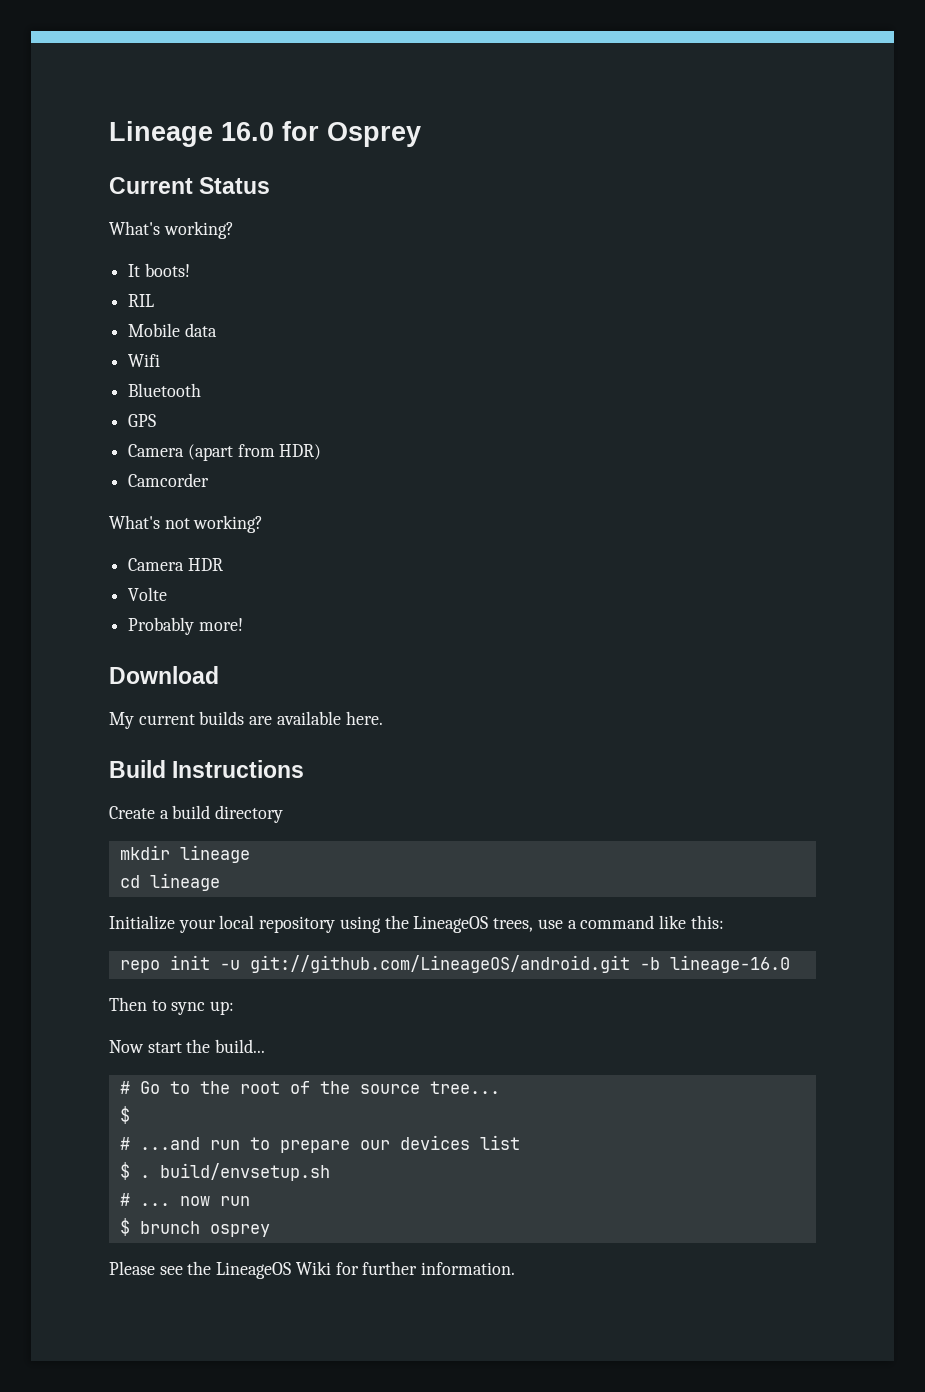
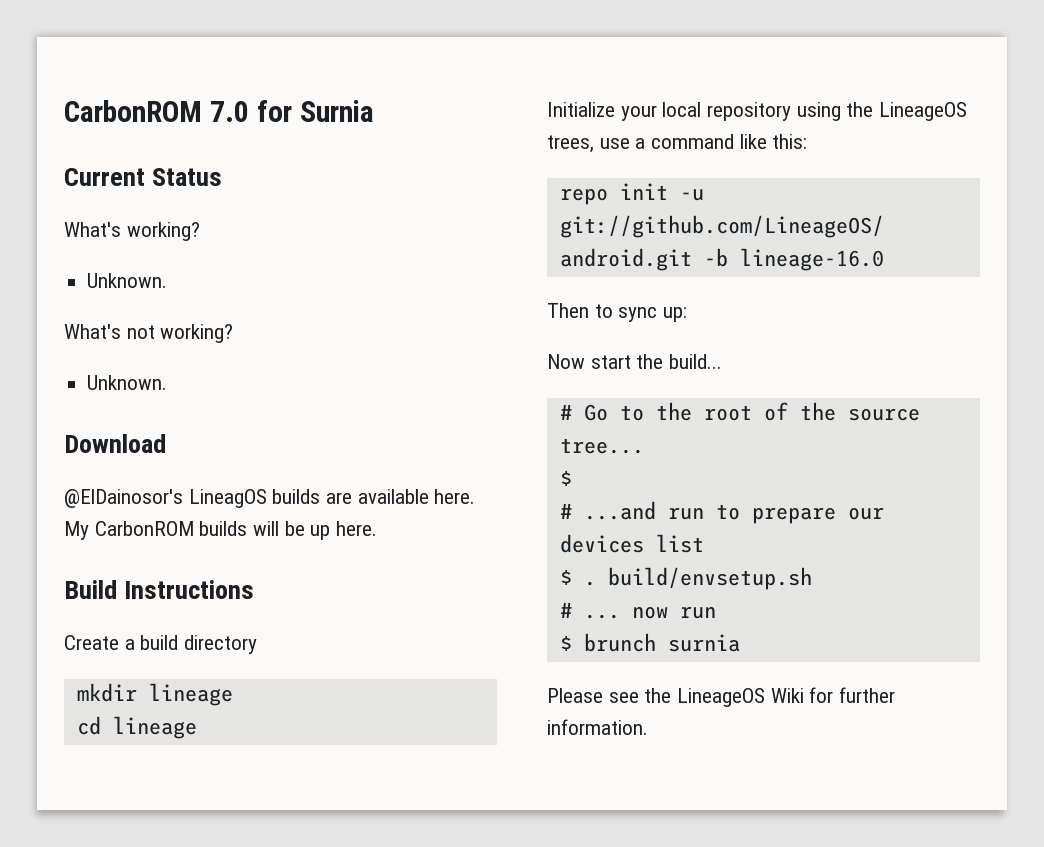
- Lineage 16.0 for Osprey
+ CarbonROM 7.0 for Surnia
  What's working?
- It boots!
- RIL
- Mobile data
- Wifi
- Bluetooth
- GPS
- Camera (apart from HDR)
- Camcorder
+ Unknown.
  What's not working?
- Camera HDR
- Volte
- Probably more!
+ Unknown.
- My current builds are available here.
+ @ElDainosor's LineagOS builds are available here. My CarbonROM builds will be up here.
- $ brunch osprey
+ $ brunch surnia

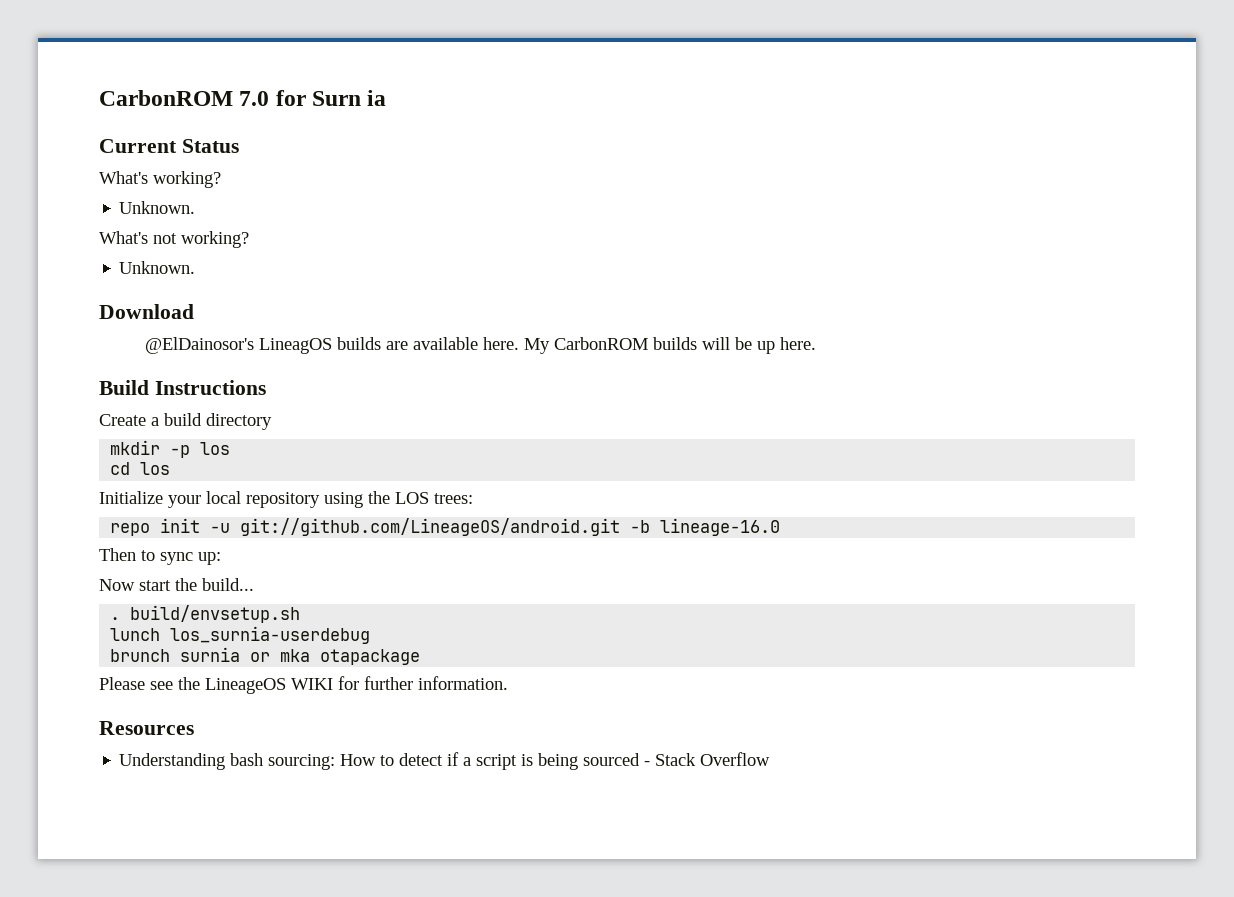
- CarbonROM 7.0 for Surnia
+ CarbonROM 7.0 for Surn ia
- mkdir lineage
+ mkdir -p los
- cd lineage
+ cd los
- Initialize your local repository using the LineageOS trees, use a command like this:
+ Initialize your local repository using the LOS trees:
- # Go to the root of the source tree...
- $
- # ...and run to prepare our devices list
- $ . build/envsetup.sh
- # ... now run
- $ brunch surnia
+ . build/envsetup.sh
+ lunch los_surnia-userdebug
+ brunch surnia or mka otapackage
- Please see the LineageOS Wiki for further information.
+ Please see the LineageOS WIKI for further information.
+ Resources
+ Understanding bash sourcing: How to detect if a script is being sourced - Stack Overflow

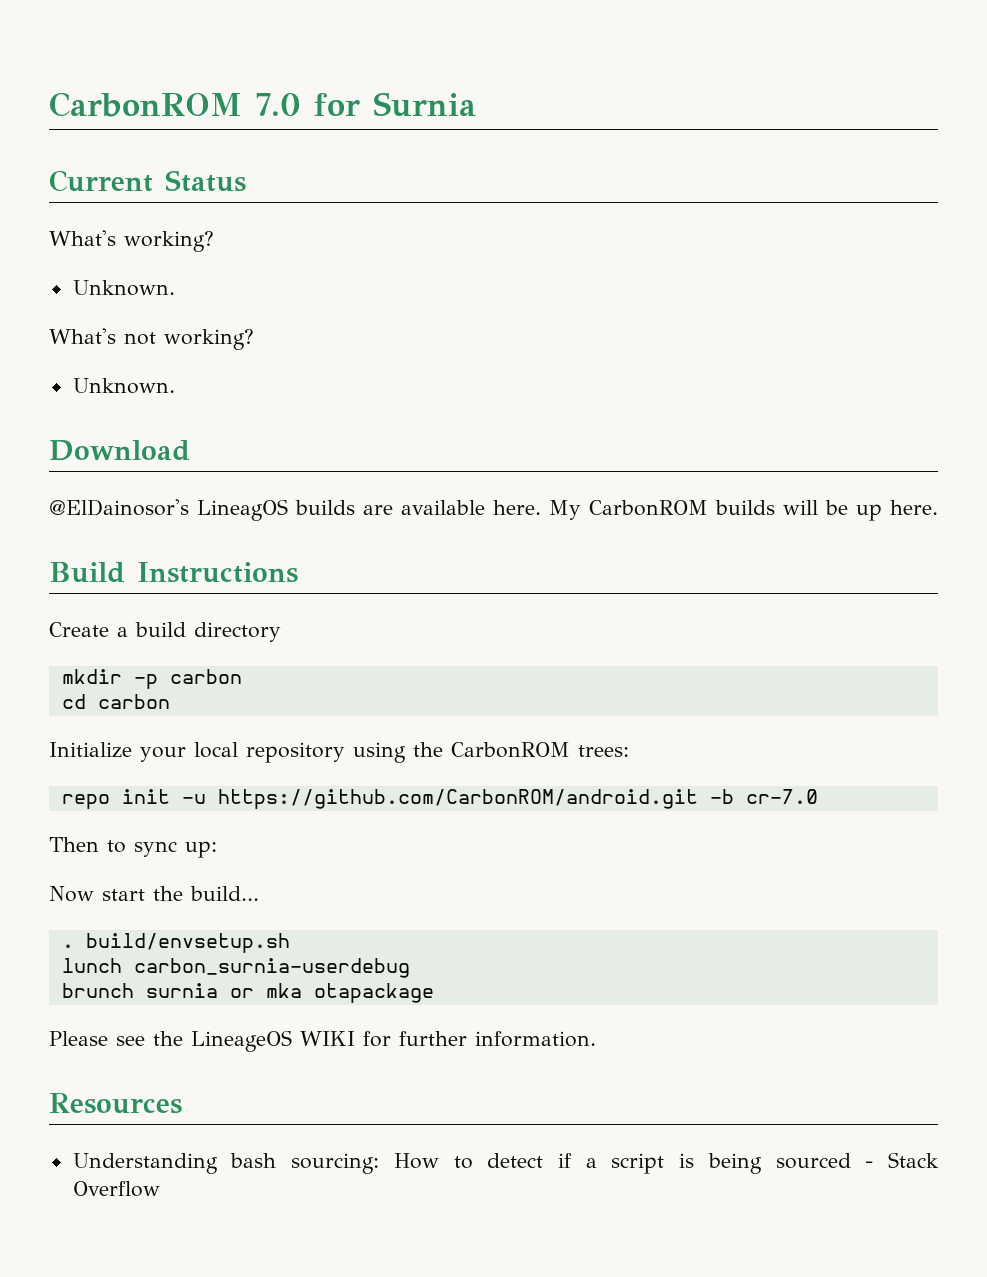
- CarbonROM 7.0 for Surn ia
+ CarbonROM 7.0 for Surnia
- mkdir -p los
+ mkdir -p carbon
- cd los
+ cd carbon
- Initialize your local repository using the LOS trees:
+ Initialize your local repository using the CarbonROM trees:
- repo init -u git://github.com/LineageOS/android.git -b lineage-16.0
+ repo init -u https://github.com/CarbonROM/android.git -b cr-7.0
- lunch los_surnia-userdebug
+ lunch carbon_surnia-userdebug

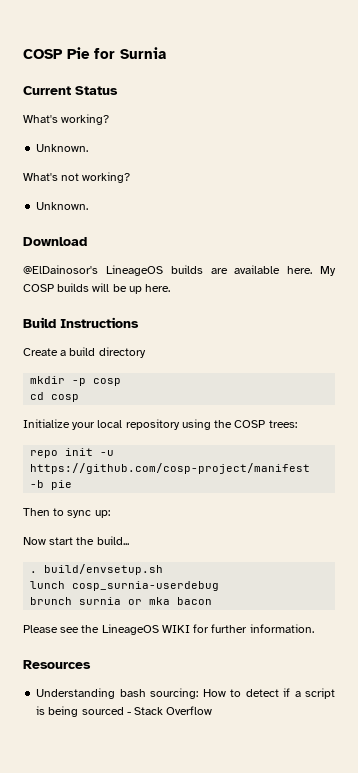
- CarbonROM 7.0 for Surnia
+ COSP Pie for Surnia
- @ElDainosor's LineagOS builds are available here.
+ @ElDainosor's LineageOS builds are available here.
- My CarbonROM builds will be up here.
+ My COSP builds will be up here.
- mkdir -p carbon
+ mkdir -p cosp
- cd carbon
+ cd cosp
- Initialize your local repository using the CarbonROM trees:
+ Initialize your local repository using the COSP trees:
- repo init -u https://github.com/CarbonROM/android.git -b cr-7.0
+ repo init -u https://github.com/cosp-project/manifest -b pie
- lunch carbon_surnia-userdebug
+ lunch cosp_surnia-userdebug
- brunch surnia or mka otapackage
+ brunch surnia or mka bacon

